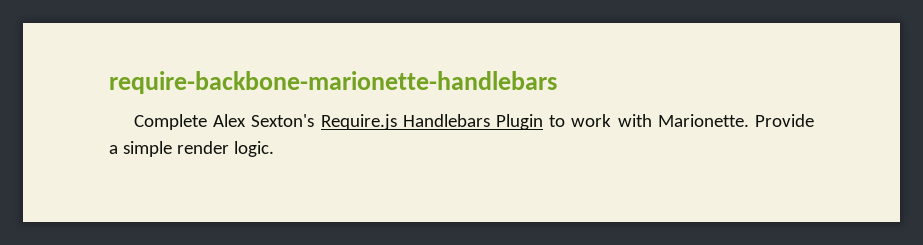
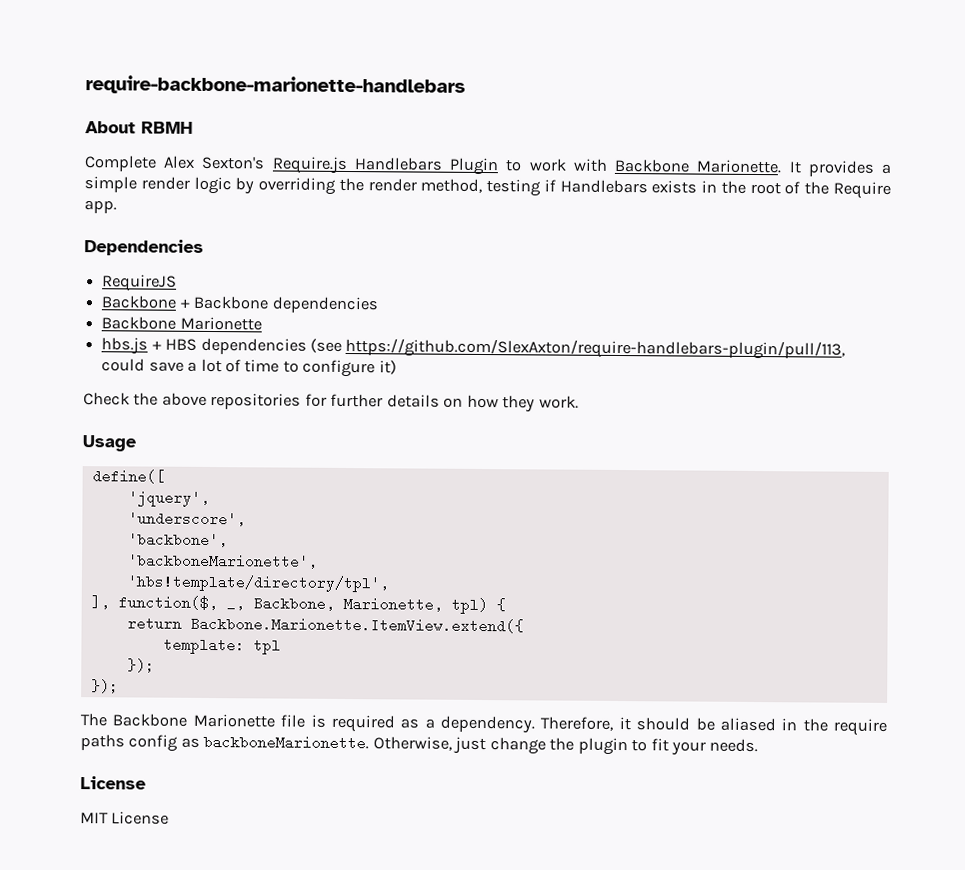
+ About RBMH
- Complete Alex Sexton's Require.js Handlebars Plugin to work with Marionette. Provide a simple render logic.
+ Complete Alex Sexton's Require.js Handlebars Plugin to work with Backbone Marionette. It provides a simple render logic by overriding the render method, testing if Handlebars exists in the root of the Require app.
+ Dependencies
+ RequireJS
+ Backbone + Backbone dependencies
+ Backbone Marionette
+ hbs.js + HBS dependencies (see https://github.com/SlexAxton/require-handlebars-plugin/pull/113, could save a lot of time to configure it)
+ Check the above repositories for further details on how they work.
+ Usage
+ define([
+ 'jquery',
+ 'underscore',
+ 'backbone',
+ 'backboneMarionette',
+ 'hbs!template/directory/tpl',
+ ], function($, _, Backbone, Marionette, tpl) {
+ return Backbone.Marionette.ItemView.extend({
+ template: tpl
+ });
+ });
+ The Backbone Marionette file is required as a dependency. Therefore, it should be aliased in the require paths config as backboneMarionette. Otherwise, just change the plugin to fit your needs.
+ License
+ MIT License

